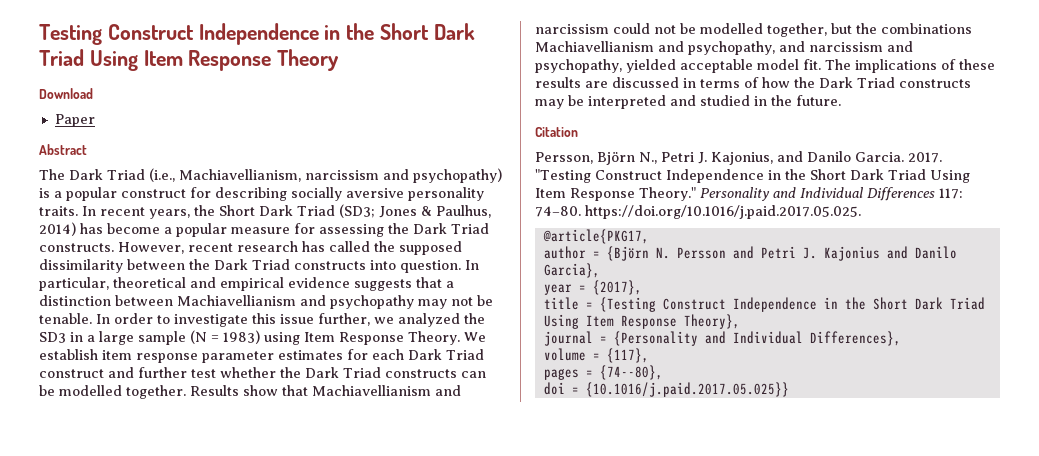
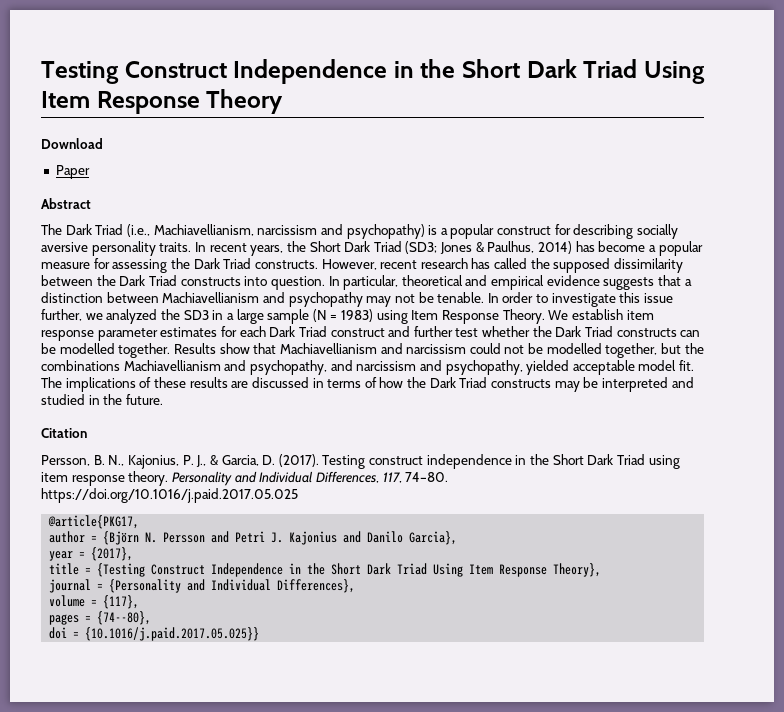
- Persson, Björn N., Petri J. Kajonius, and Danilo Garcia. 2017. "Testing Construct Independence in the Short Dark Triad Using Item Response Theory." Personality and Individual Differences 117: 74–80. https://doi.org/10.1016/j.paid.2017.05.025.
+ Persson, B. N., Kajonius, P. J., & Garcia, D. (2017). Testing construct independence in the Short Dark Triad using item response theory. Personality and Individual Differences, 117, 74–80. https://doi.org/10.1016/j.paid.2017.05.025

